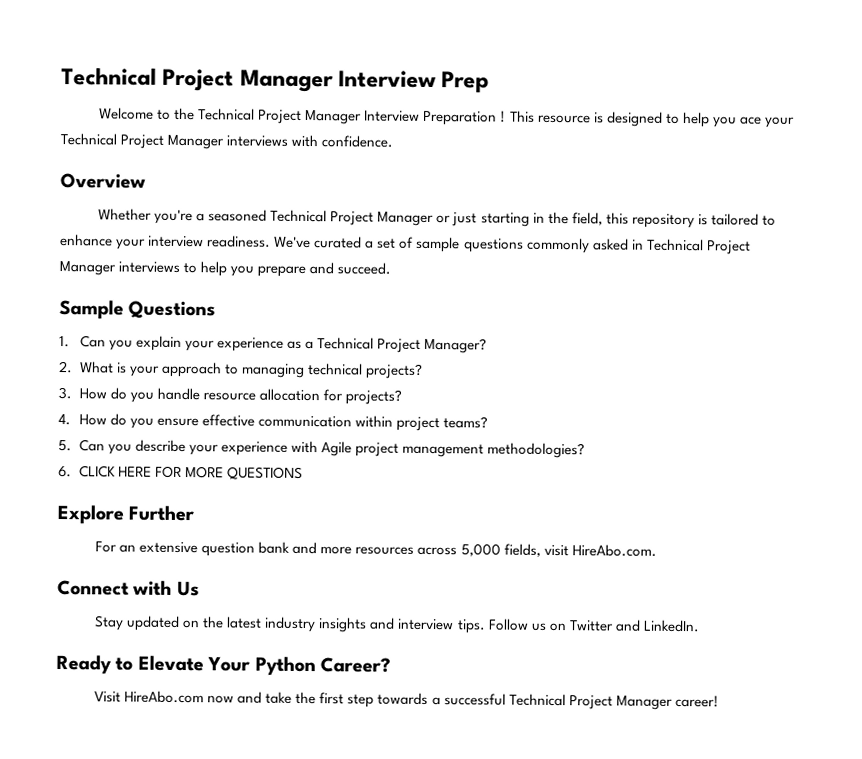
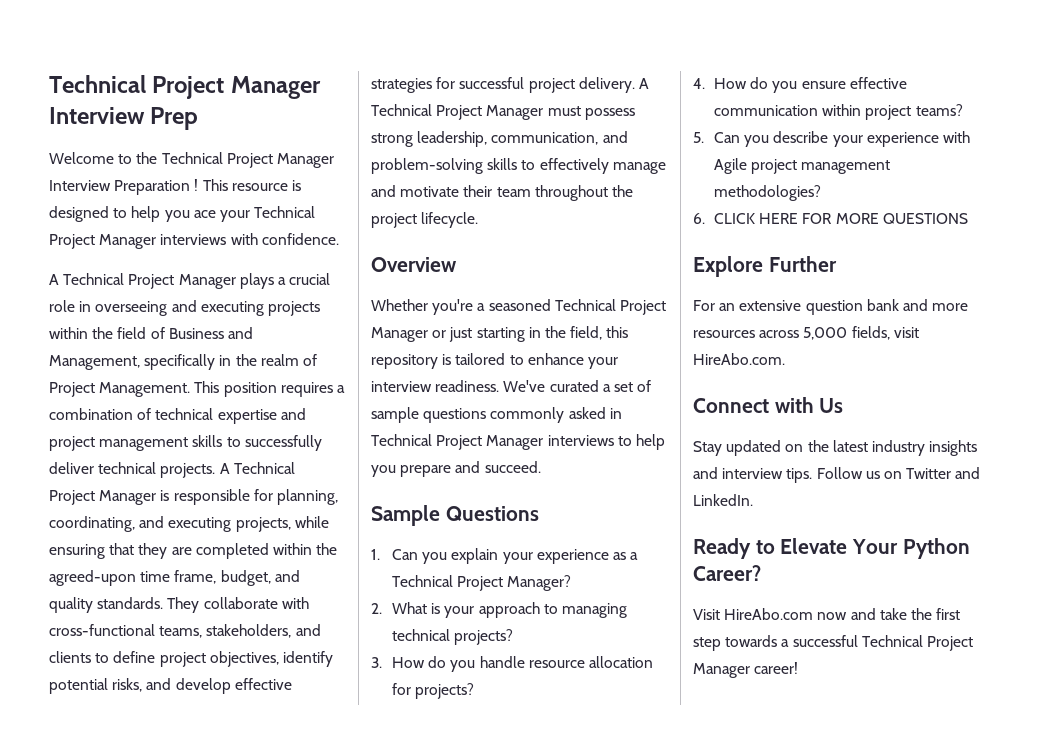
+ A Technical Project Manager plays a crucial role in overseeing and executing projects within the field of Business and Management, specifically in the realm of Project Management. This position requires a combination of technical expertise and project management skills to successfully deliver technical projects. A Technical Project Manager is responsible for planning, coordinating, and executing projects, while ensuring that they are completed within the agreed-upon time frame, budget, and quality standards. They collaborate with cross-functional teams, stakeholders, and clients to define project objectives, identify potential risks, and develop effective strategies for successful project delivery. A Technical Project Manager must possess strong leadership, communication, and problem-solving skills to effectively manage and motivate their team throughout the project lifecycle.

